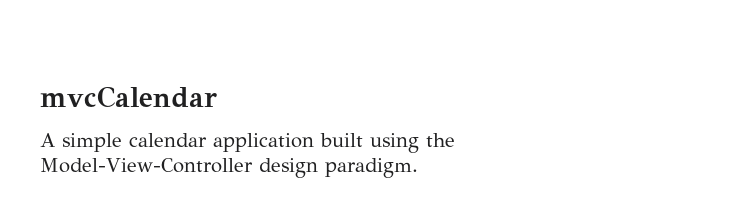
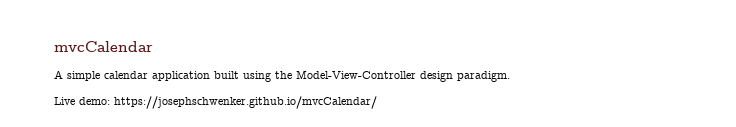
+ Live demo: https://josephschwenker.github.io/mvcCalendar/

